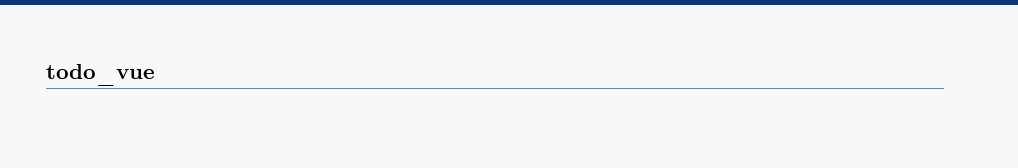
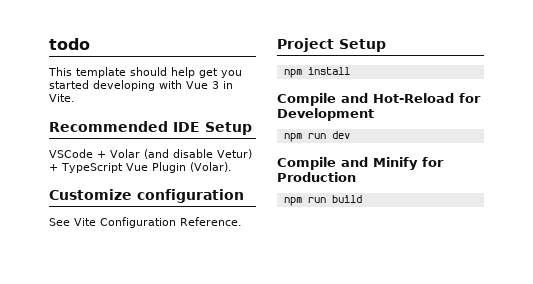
- todo_vue
+ todo
+ This template should help get you started developing with Vue 3 in Vite.
+ Recommended IDE Setup
+ VSCode + Volar (and disable Vetur) + TypeScript Vue Plugin (Volar).
+ Customize configuration
+ See Vite Configuration Reference.
+ Project Setup
+ npm install
+ Compile and Hot-Reload for Development
+ npm run dev
+ Compile and Minify for Production
+ npm run build

